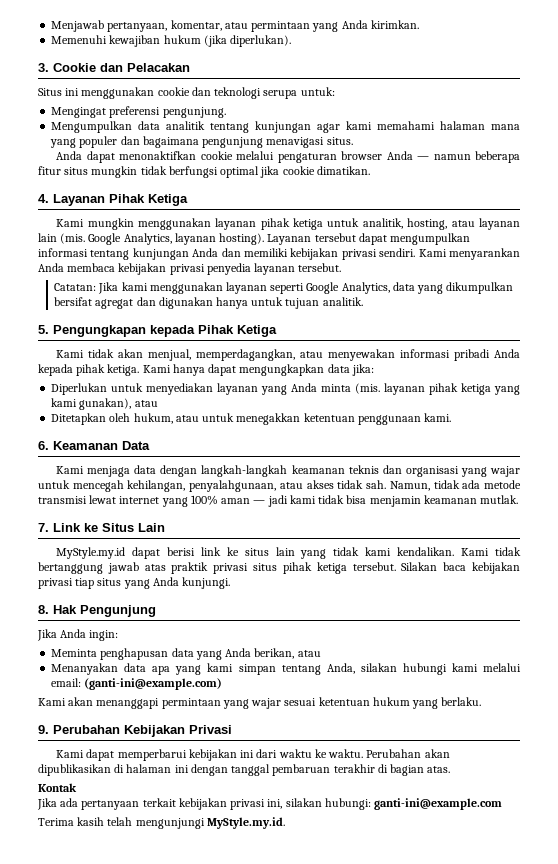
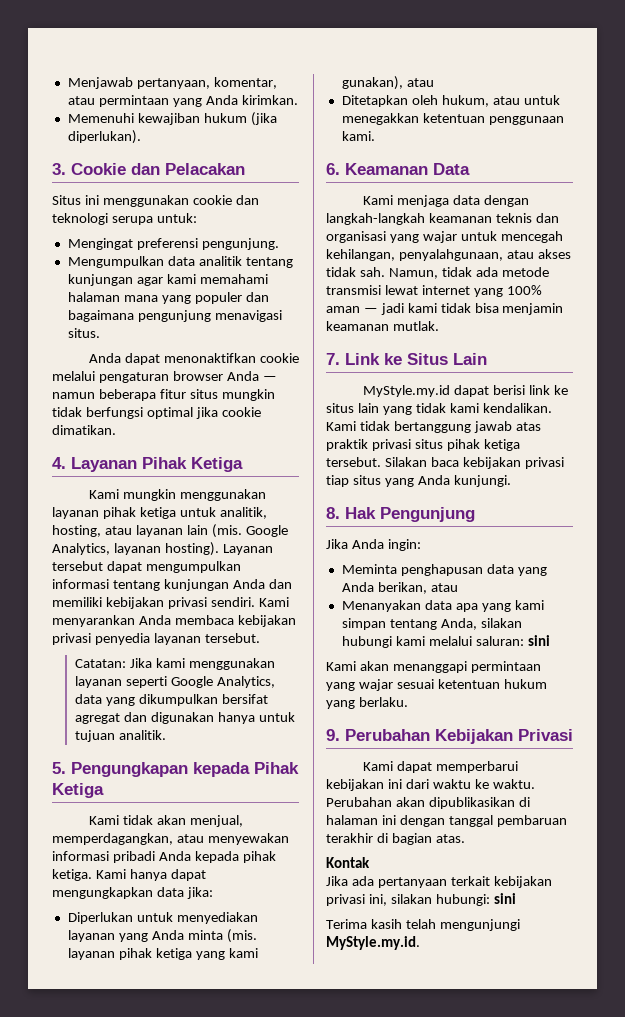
- Menanyakan data apa yang kami simpan tentang Anda, silakan hubungi kami melalui email: (ganti-ini@example.com)
+ Menanyakan data apa yang kami simpan tentang Anda, silakan hubungi kami melalui saluran: sini
- Jika ada pertanyaan terkait kebijakan privasi ini, silakan hubungi: ganti-ini@example.com
+ Jika ada pertanyaan terkait kebijakan privasi ini, silakan hubungi: sini

